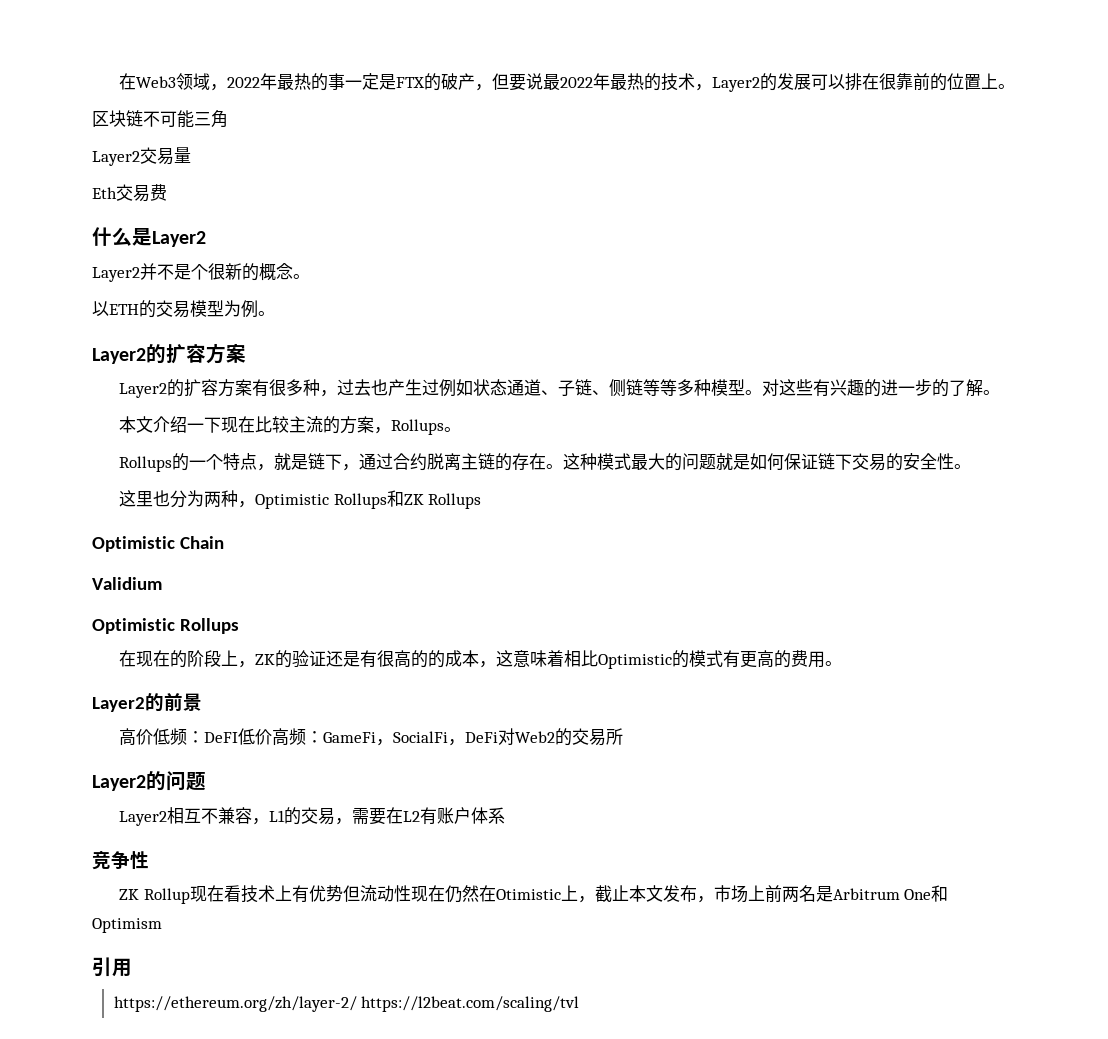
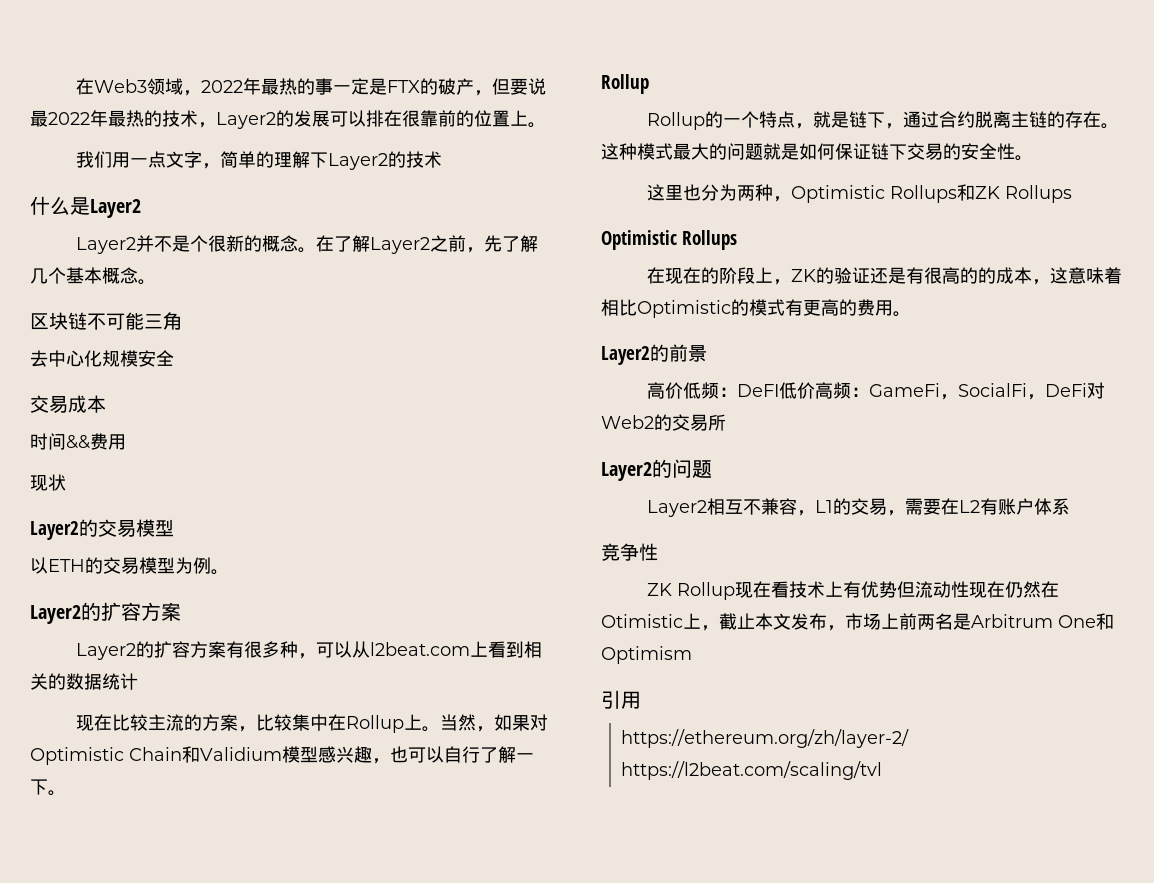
- 区块链不可能三角
- Layer2交易量
- Eth交易费
+ 我们用一点文字，简单的理解下Layer2的技术
+ 在了解Layer2之前，先了解几个基本概念。
+ 区块链不可能三角
+ 去中心化规模安全
+ 交易成本
+ 时间&&费用
+ 现状
+ Layer2的交易模型
- Layer2的扩容方案有很多种，过去也产生过例如状态通道、子链、侧链等等多种模型。对这些有兴趣的进一步的了解。
- 本文介绍一下现在比较主流的方案，Rollups。
- Rollups的一个特点，就是链下，通过合约脱离主链的存在。
+ Layer2的扩容方案有很多种，可以从l2beat.com上看到相关的数据统计
+ 现在比较主流的方案，比较集中在Rollup上。当然，如果对Optimistic Chain和Validium模型感兴趣，也可以自行了解一下。
+ Rollup
+ Rollup的一个特点，就是链下，通过合约脱离主链的存在。
- Optimistic Chain
- Validium

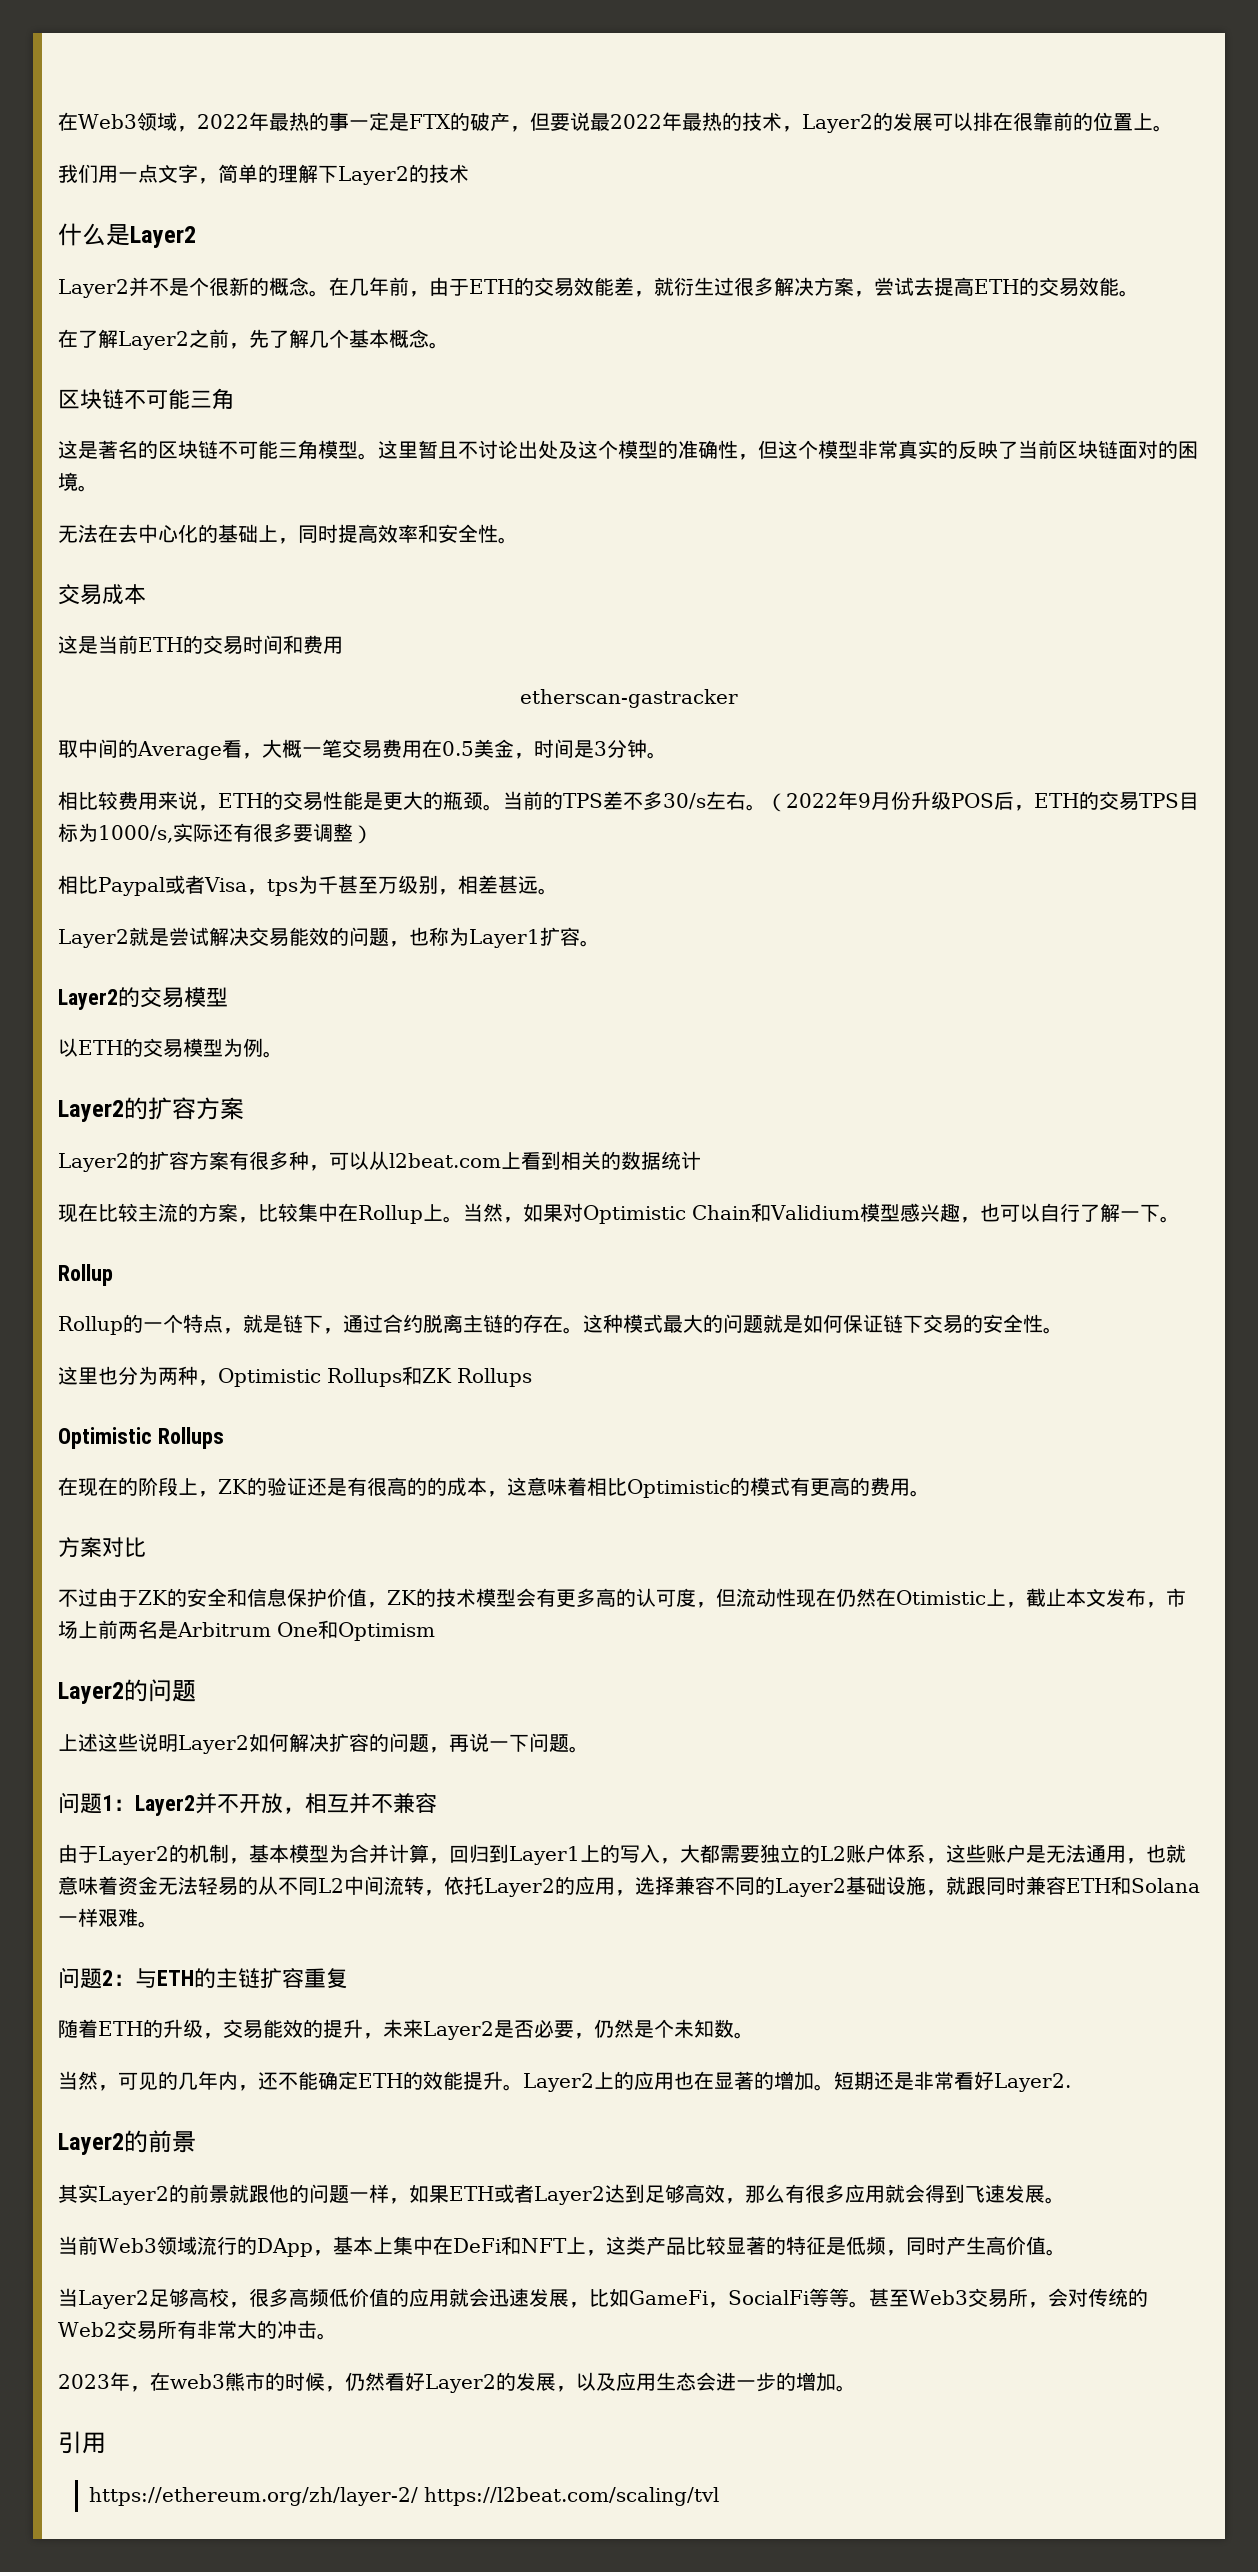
+ 在几年前，由于ETH的交易效能差，就衍生过很多解决方案，尝试去提高ETH的交易效能。
- 去中心化规模安全
+ 这是著名的区块链不可能三角模型。这里暂且不讨论出处及这个模型的准确性，但这个模型非常真实的反映了当前区块链面对的困境。
+ 无法在去中心化的基础上，同时提高效率和安全性。
- 时间&&费用
- 现状
+ 这是当前ETH的交易时间和费用
+ etherscan-gastracker
+ 取中间的Average看，大概一笔交易费用在0.5美金，时间是3分钟。
+ 相比较费用来说，ETH的交易性能是更大的瓶颈。当前的TPS差不多30/s左右。（2022年9月份升级POS后，ETH的交易TPS目标为1000/s,实际还有很多要调整）
+ 相比Paypal或者Visa，tps为千甚至万级别，相差甚远。
+ Layer2就是尝试解决交易能效的问题，也称为Layer1扩容。
- Layer2的前景
- 高价低频：DeFI低价高频：GameFi，SocialFi，DeFi对Web2的交易所
- Layer2的问题
- Layer2相互不兼容，L1的交易，需要在L2有账户体系
- 竞争性
- ZK Rollup现在看技术上有优势但流动性现在仍然在Otimistic上，截止本文发布，市场上前两名是Arbitrum One和Optimism
+ 方案对比
+ 不过由于ZK的安全和信息保护价值，ZK的技术模型会有更多高的认可度，但流动性现在仍然在Otimistic上，截止本文发布，市场上前两名是Arbitrum One和Optimism
+ Layer2的问题
+ 上述这些说明Layer2如何解决扩容的问题，再说一下问题。
+ 问题1：Layer2并不开放，相互并不兼容
+ 由于Layer2的机制，基本模型为合并计算，回归到Layer1上的写入，大都需要独立的L2账户体系，这些账户是无法通用，也就意味着资金无法轻易的从不同L2中间流转，依托Layer2的应用，选择兼容不同的Layer2基础设施，就跟同时兼容ETH和Solana一样艰难。
+ 问题2：与ETH的主链扩容重复
+ 随着ETH的升级，交易能效的提升，未来Layer2是否必要，仍然是个未知数。
+ 当然，可见的几年内，还不能确定ETH的效能提升。Layer2上的应用也在显著的增加。短期还是非常看好Layer2.
+ Layer2的前景
+ 其实Layer2的前景就跟他的问题一样，如果ETH或者Layer2达到足够高效，那么有很多应用就会得到飞速发展。
+ 当前Web3领域流行的DApp，基本上集中在DeFi和NFT上，这类产品比较显著的特征是低频，同时产生高价值。
+ 当Layer2足够高校，很多高频低价值的应用就会迅速发展，比如GameFi，SocialFi等等。甚至Web3交易所，会对传统的Web2交易所有非常大的冲击。
+ 2023年，在web3熊市的时候，仍然看好Layer2的发展，以及应用生态会进一步的增加。

